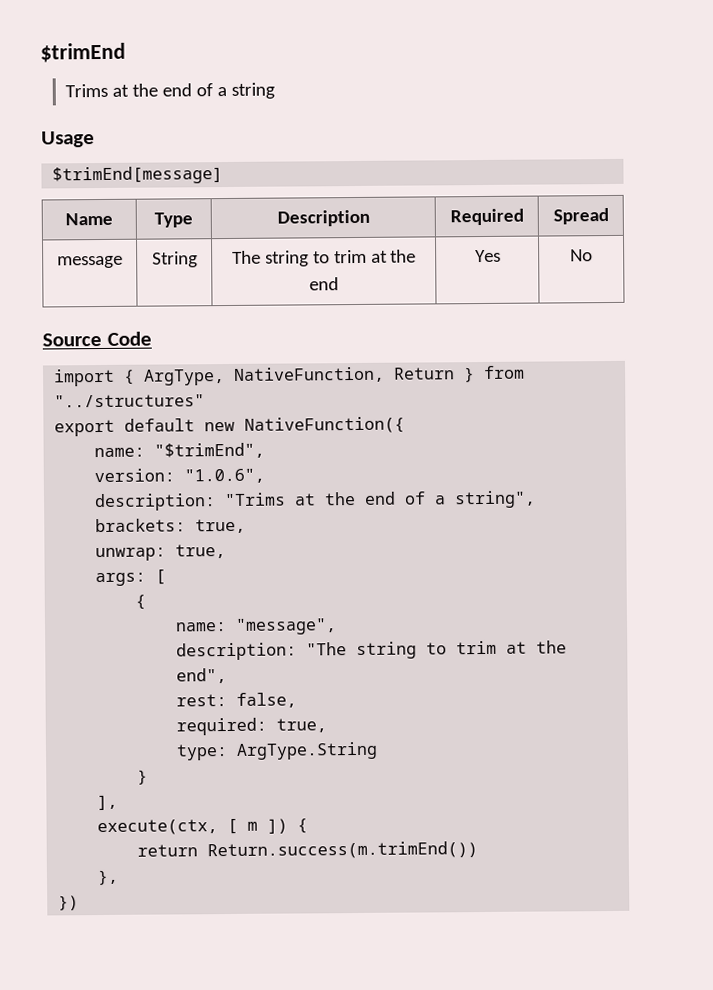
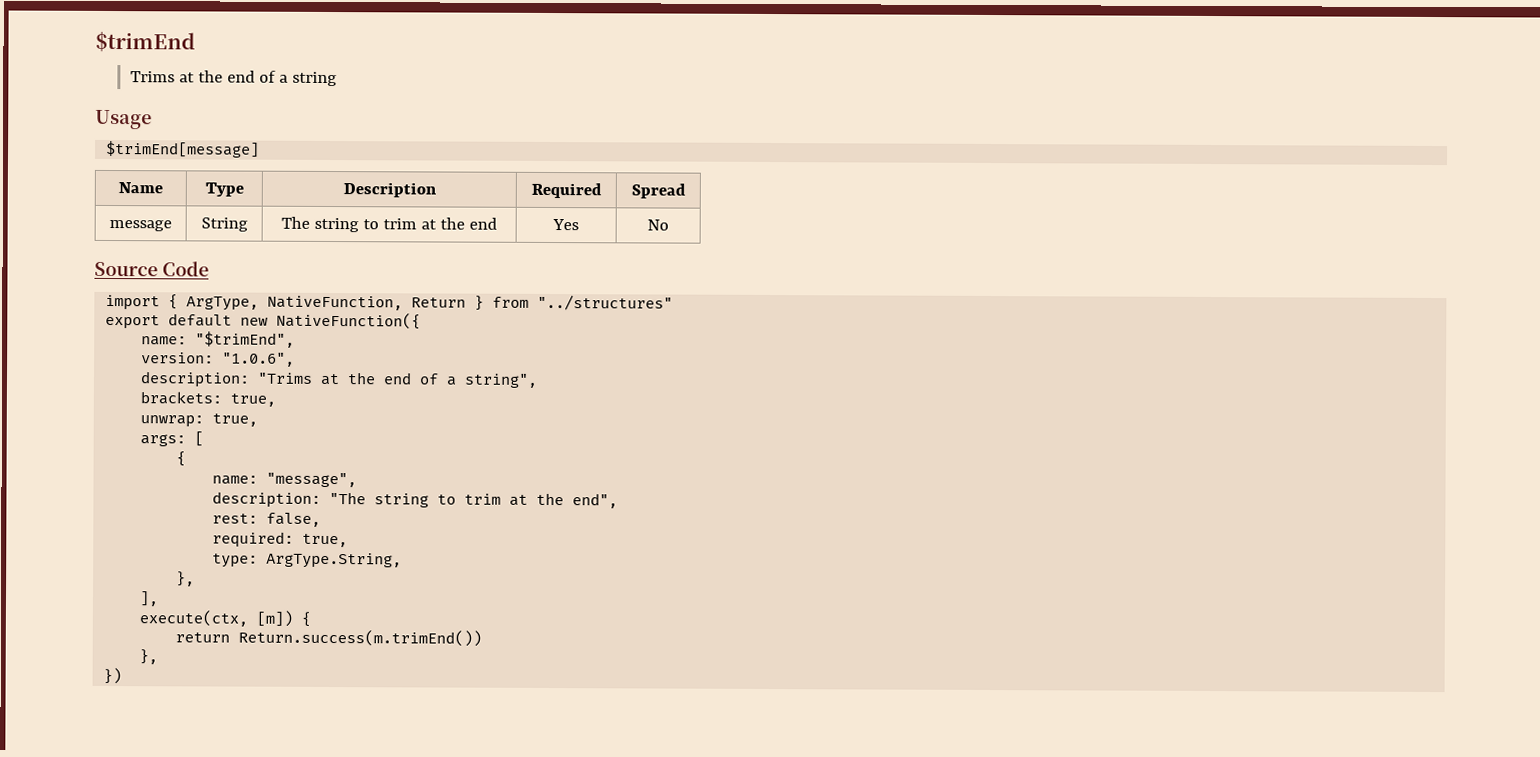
- type: ArgType.String
- }
+ type: ArgType.String,
+ },
- execute(ctx, [ m ]) {
+ execute(ctx, [m]) {

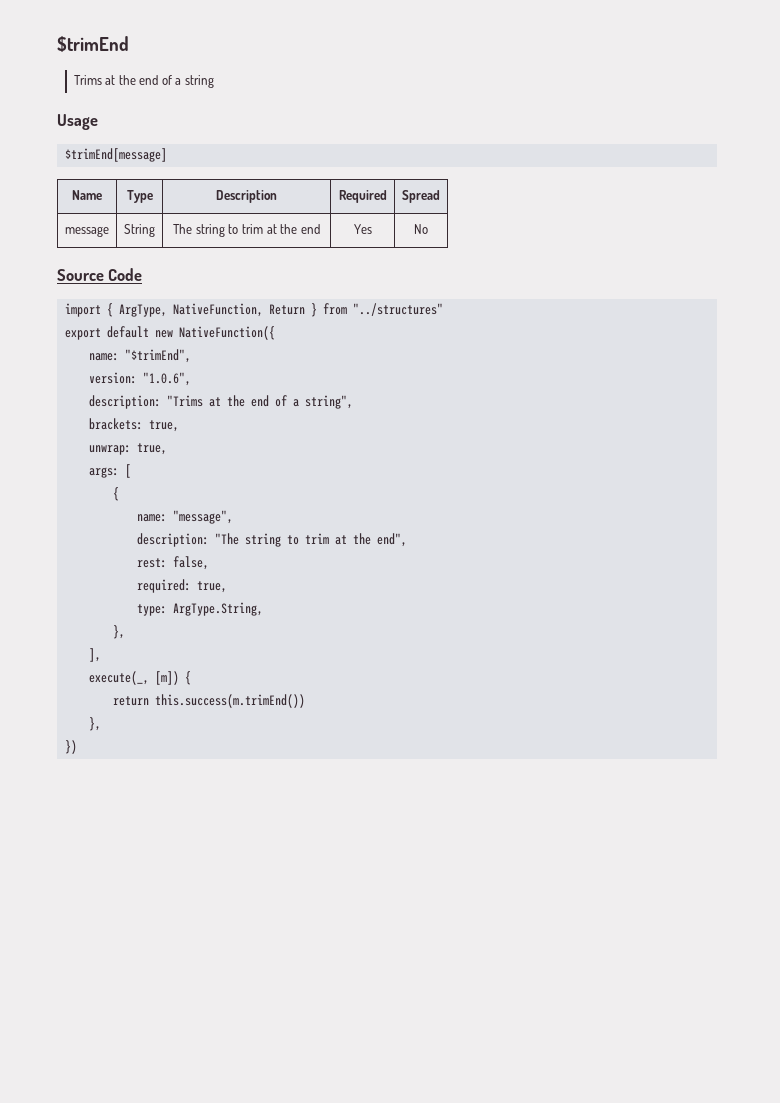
- execute(ctx, [m]) {
+ execute(_, [m]) {
- return Return.success(m.trimEnd())
+ return this.success(m.trimEnd())

